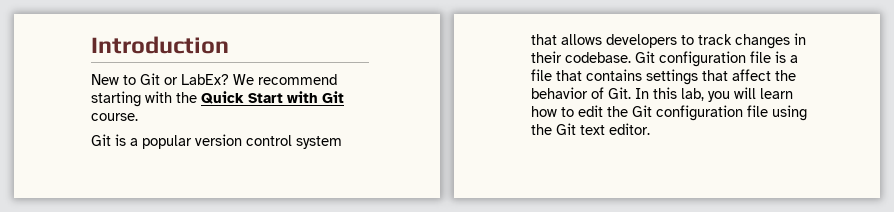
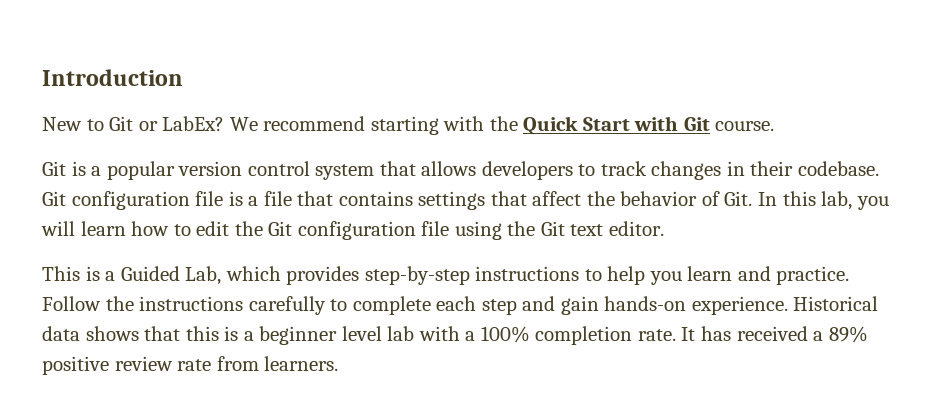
+ This is a Guided Lab, which provides step-by-step instructions to help you learn and practice. Follow the instructions carefully to complete each step and gain hands-on experience. Historical data shows that this is a beginner level lab with a 100% completion rate. It has received a 89% positive review rate from learners.

